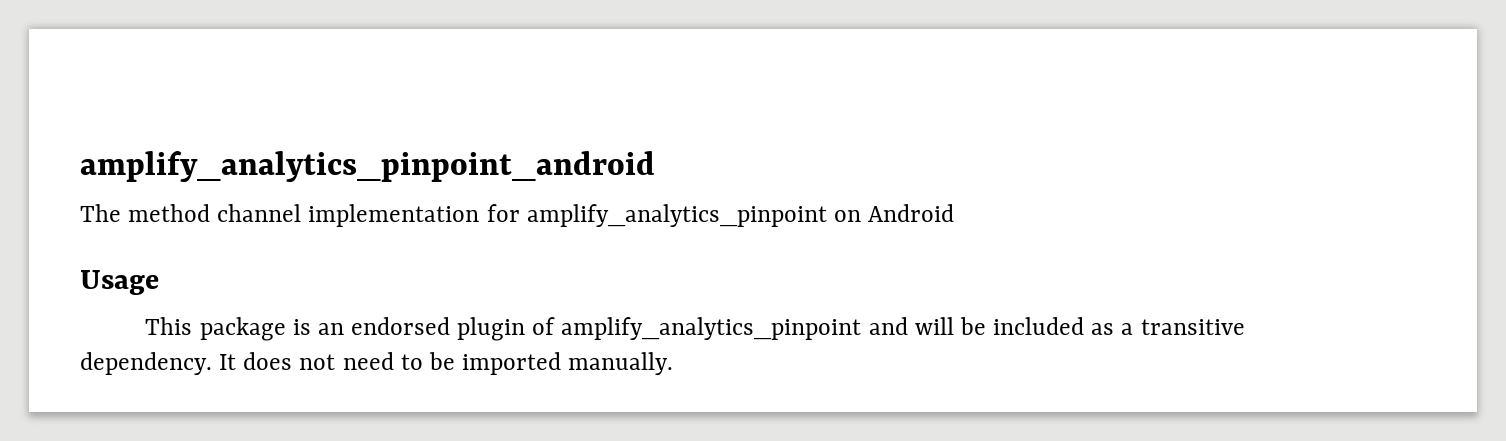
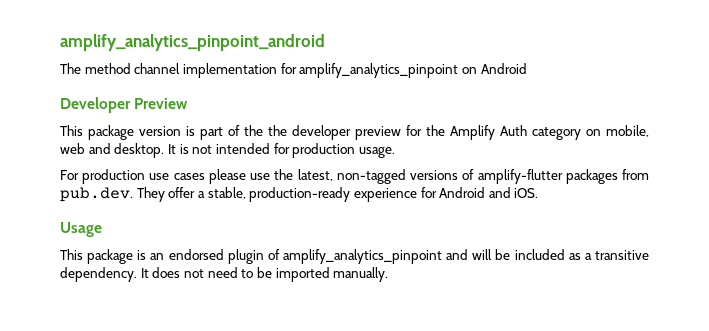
+ Developer Preview
+ This package version is part of the the developer preview for the Amplify Auth category on mobile, web and desktop. It is not intended for production usage.
+ For production use cases please use the latest, non-tagged versions of amplify-flutter packages from pub.dev. They offer a stable, production-ready experience for Android and iOS.

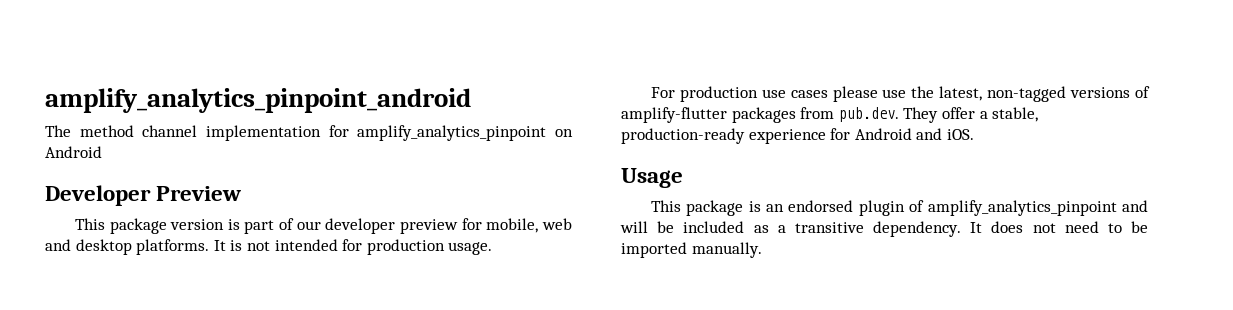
- This package version is part of the the developer preview for the Amplify Auth category on mobile, web and desktop.
+ This package version is part of our developer preview for mobile, web and desktop platforms.

